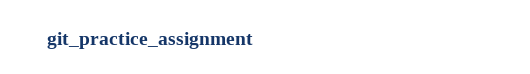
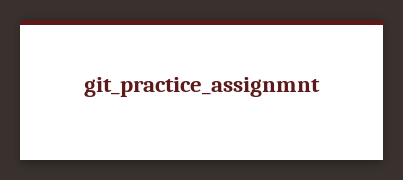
- git_practice_assignment
+ git_practice_assignmnt

